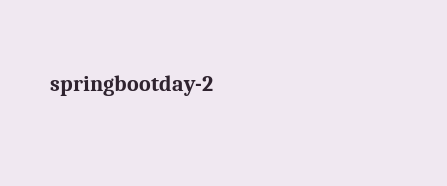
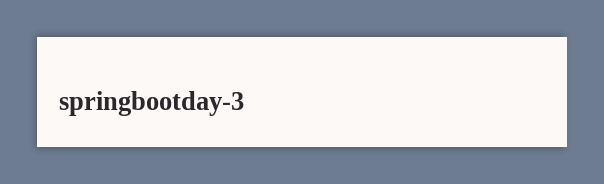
- springbootday-2
+ springbootday-3

